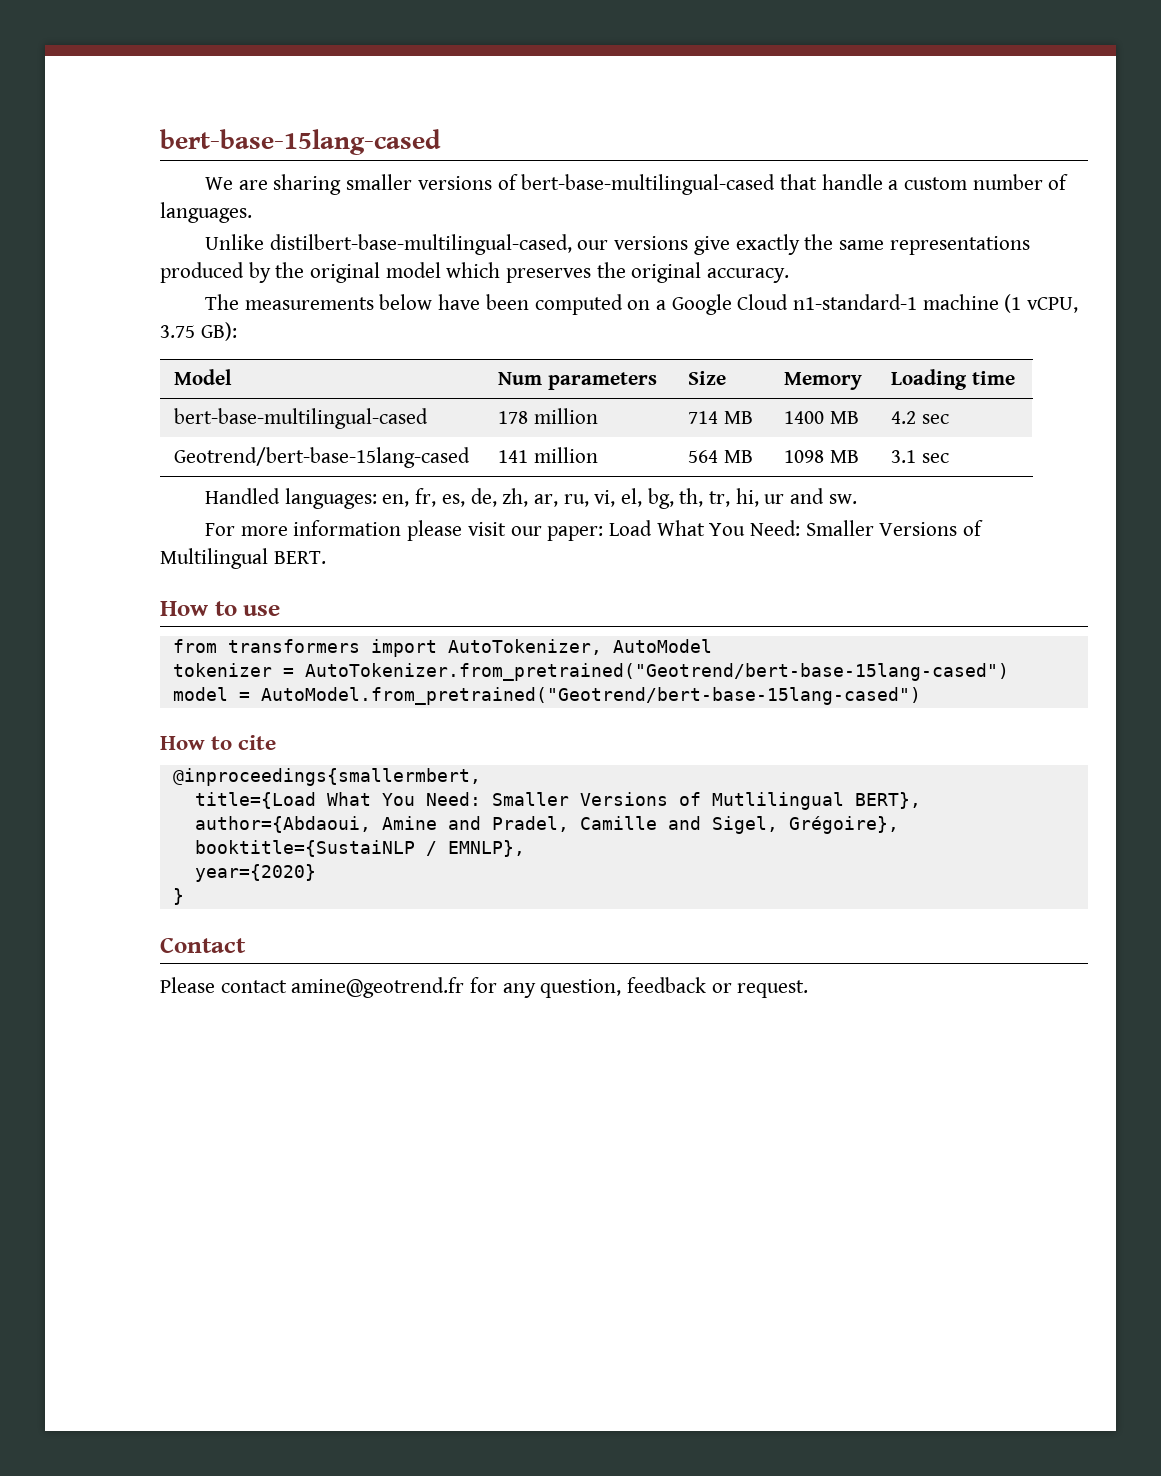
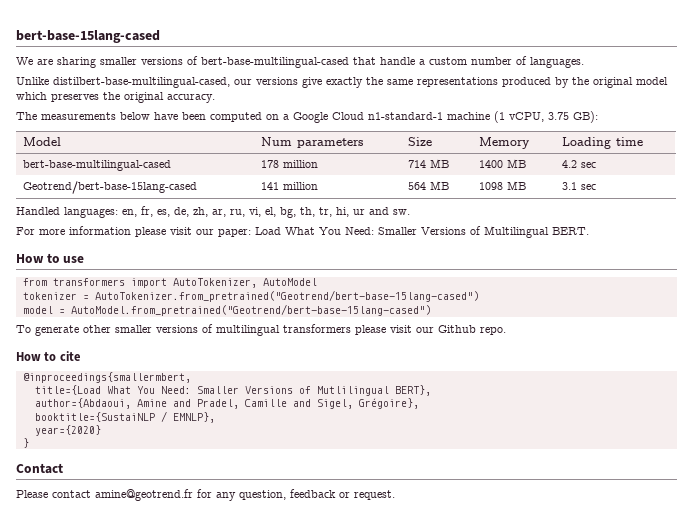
+ To generate other smaller versions of multilingual transformers please visit our Github repo.

